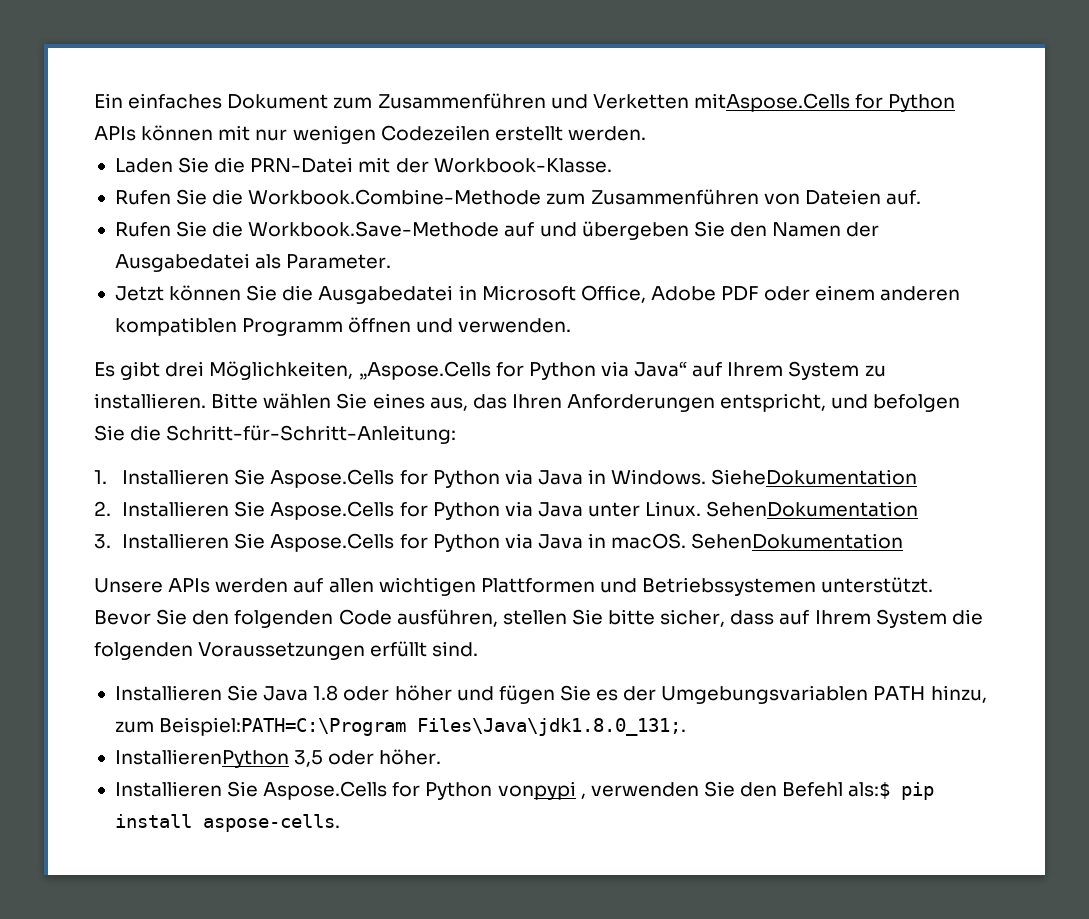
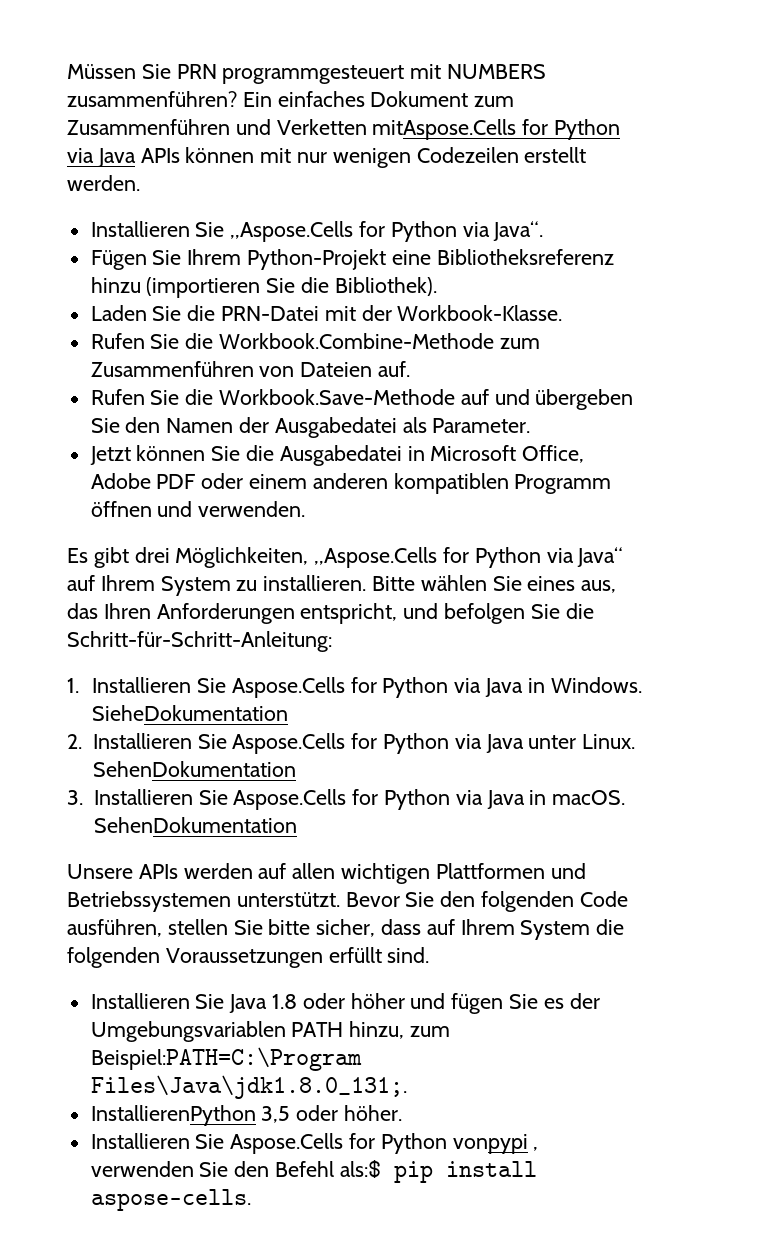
+ Müssen Sie PRN programmgesteuert mit NUMBERS zusammenführen?
- Ein einfaches Dokument zum Zusammenführen und Verketten mitAspose.Cells for Python APIs können mit nur wenigen Codezeilen erstellt werden.
+ Ein einfaches Dokument zum Zusammenführen und Verketten mitAspose.Cells for Python via Java APIs können mit nur wenigen Codezeilen erstellt werden.
+ Installieren Sie „Aspose.Cells for Python via Java“.
+ Fügen Sie Ihrem Python-Projekt eine Bibliotheksreferenz hinzu (importieren Sie die Bibliothek).

